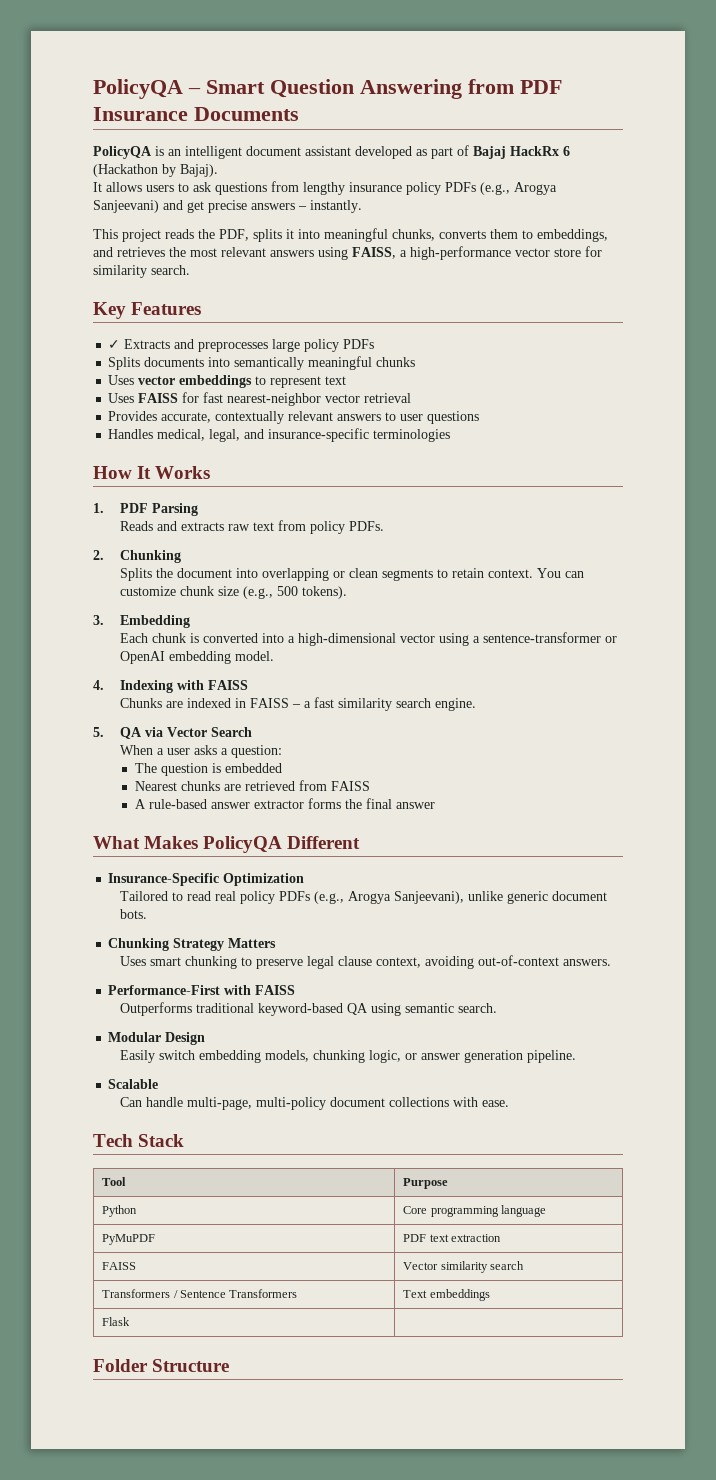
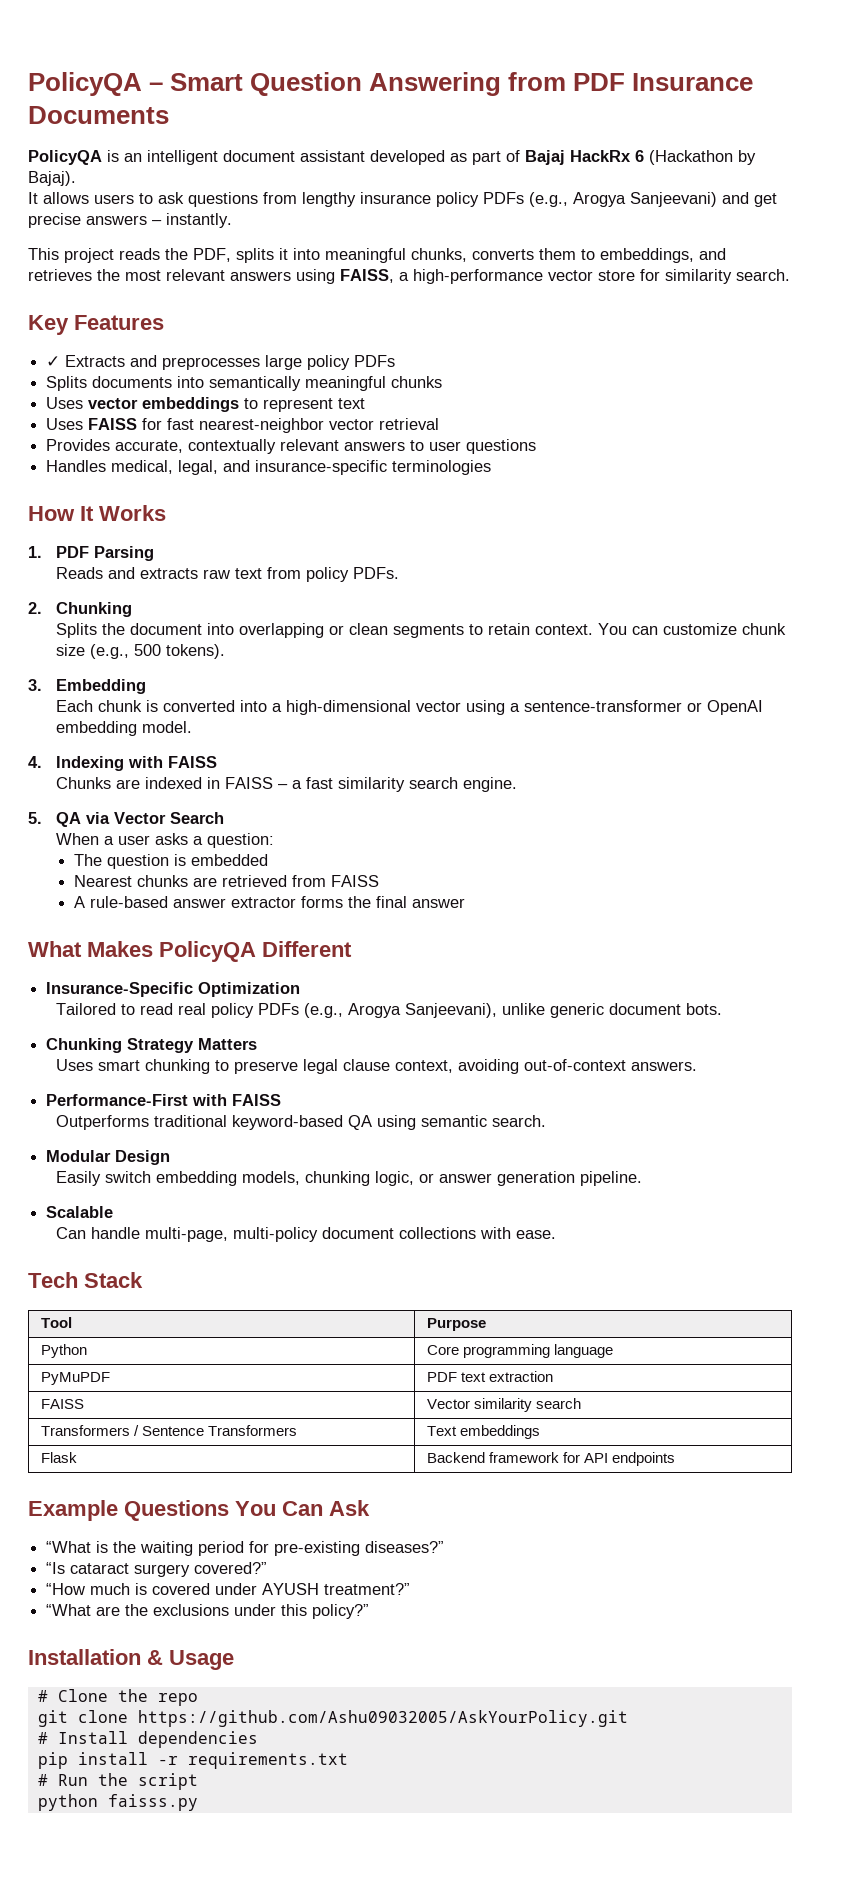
- Flask |
- Folder Structure
+ Flask | Backend framework for API endpoints
+ Example Questions You Can Ask
+ “What is the waiting period for pre-existing diseases?”
+ “Is cataract surgery covered?”
+ “How much is covered under AYUSH treatment?”
+ “What are the exclusions under this policy?”
+ Installation & Usage
+ # Clone the repo
+ git clone https://github.com/Ashu09032005/AskYourPolicy.git
+ # Install dependencies
+ pip install -r requirements.txt
+ # Run the script
+ python faisss.py

